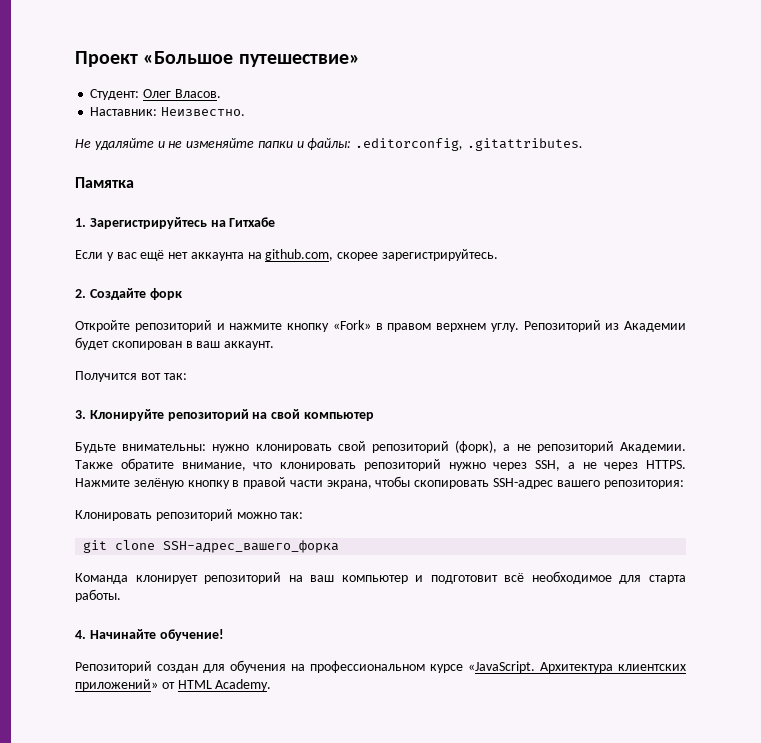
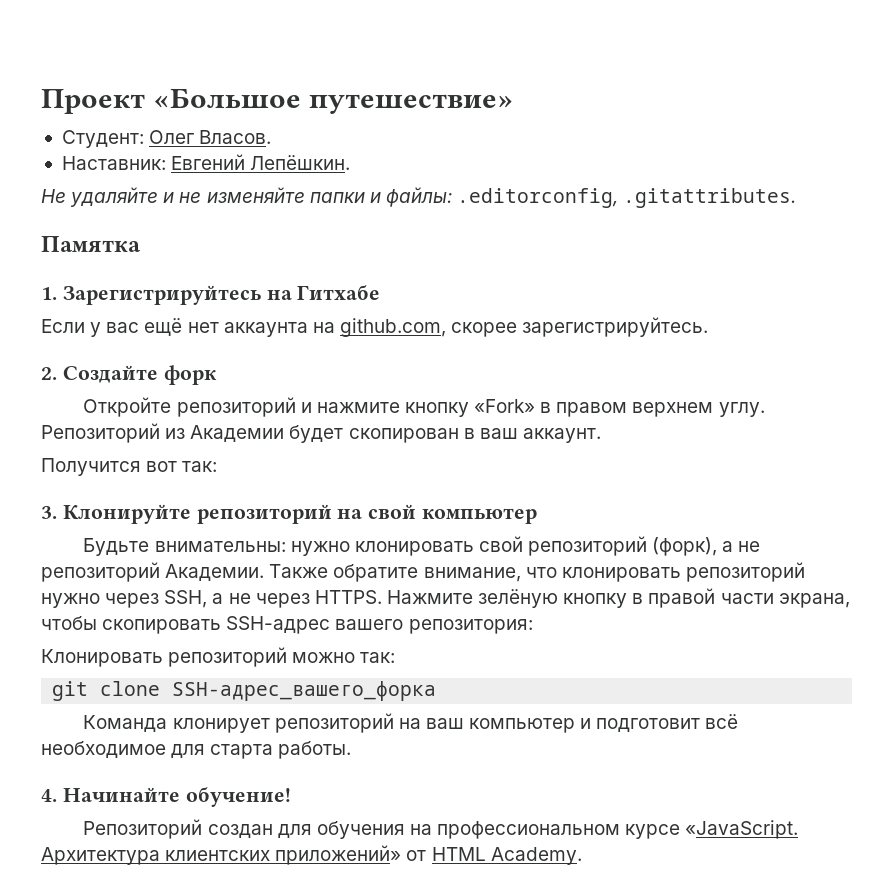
- Наставник: Неизвестно.
+ Наставник: Евгений Лепёшкин.

